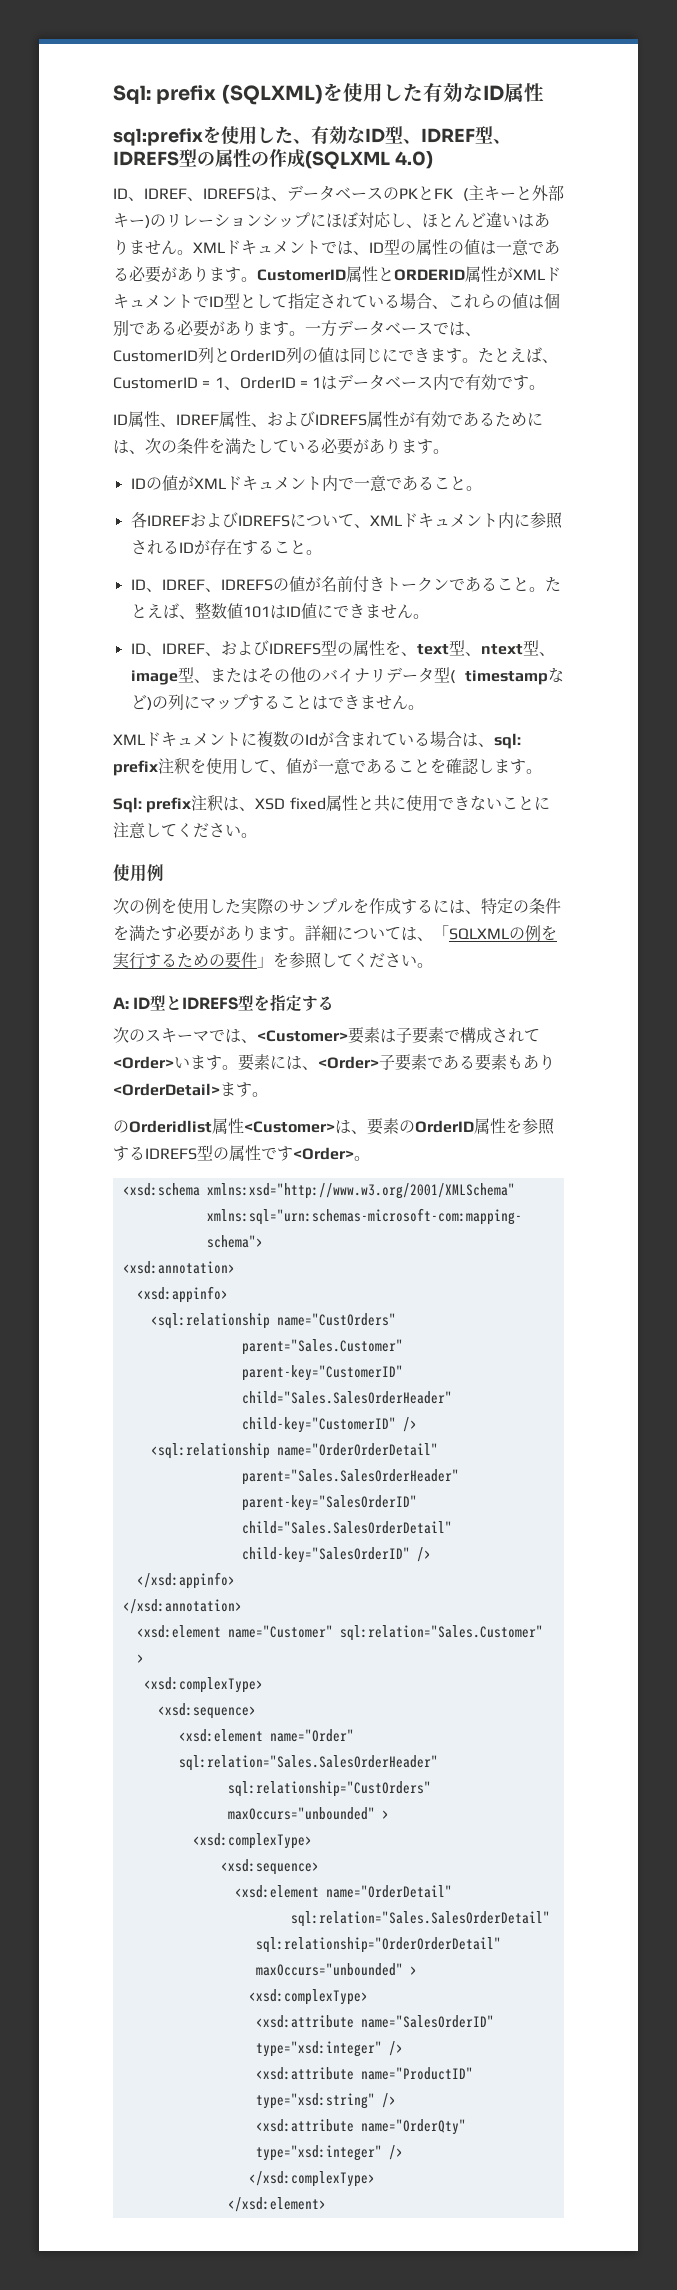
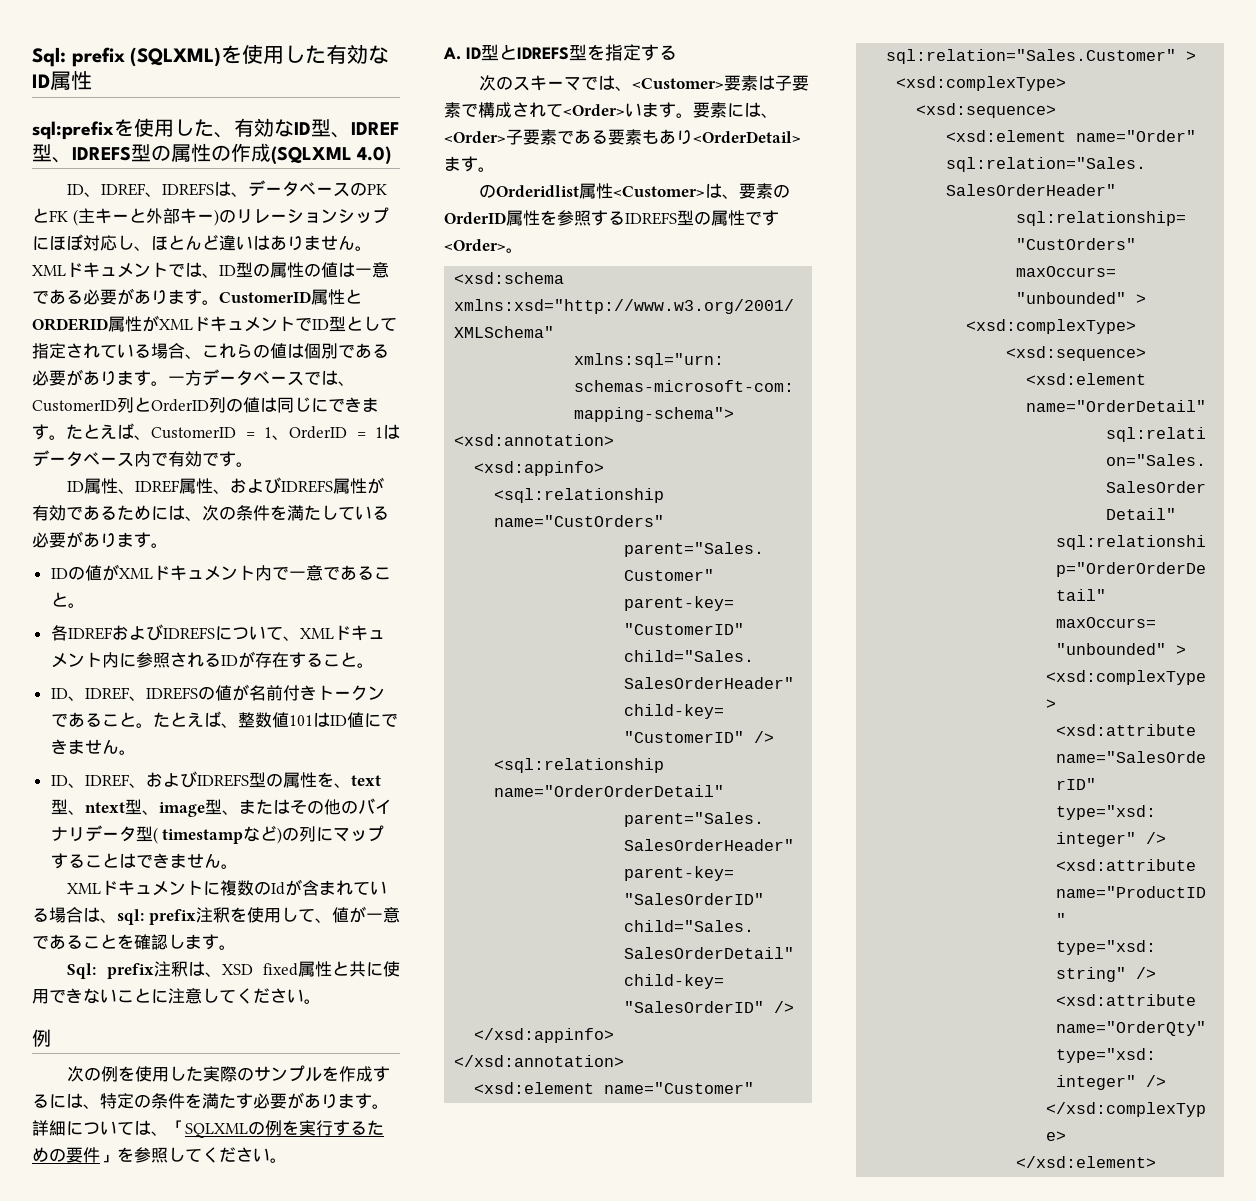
  Sql: prefix注釈は、XSD fixed属性と共に使用できないことに注意してください。
- 使用例
+ 例
- A: ID型とIDREFS型を指定する
+ A. ID型とIDREFS型を指定する

